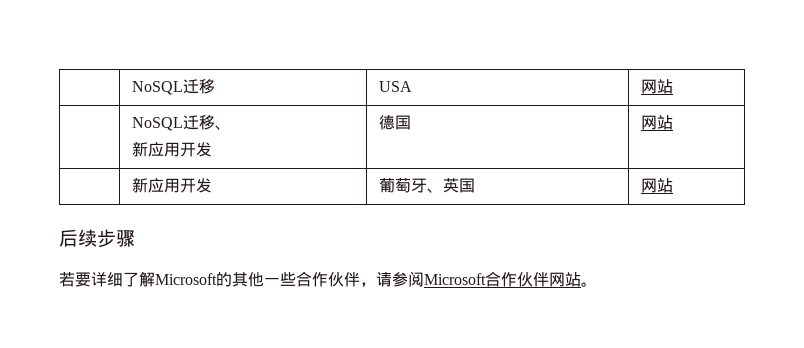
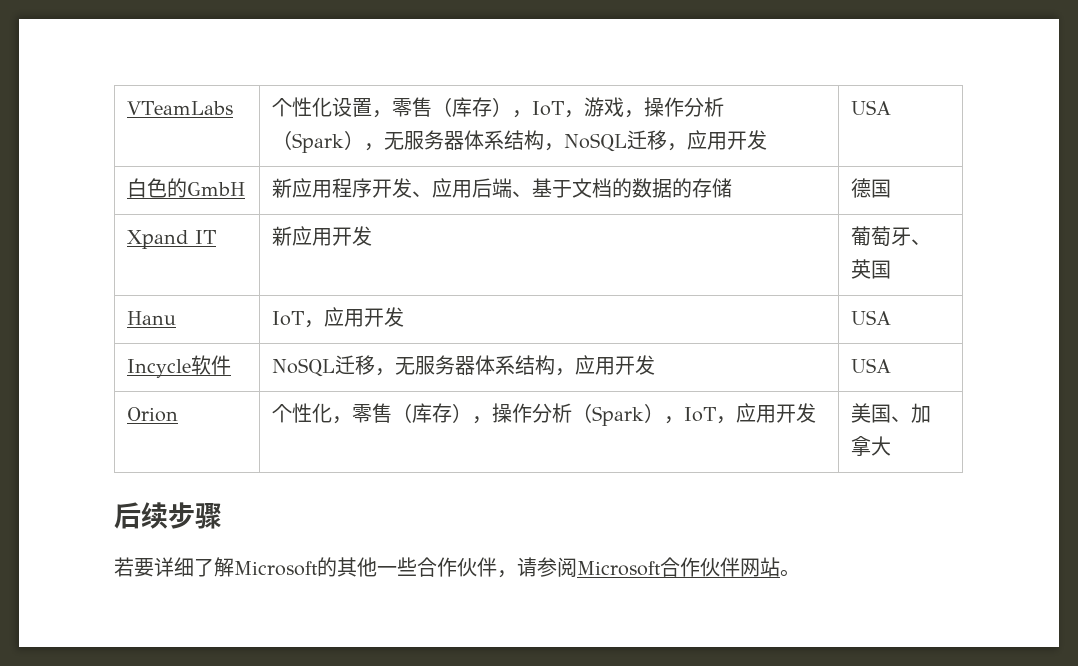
- | NoSQL迁移 | USA | 网站
- | NoSQL迁移、
- 新应用开发 | 德国 | 网站
- | 新应用开发 | 葡萄牙、英国 | 网站
+ VTeamLabs | 个性化设置，零售（库存），IoT，游戏，操作分析（Spark），无服务器体系结构，NoSQL迁移，应用开发 | USA
+ 白色的GmbH | 新应用程序开发、应用后端、基于文档的数据的存储 | 德国
+ Xpand IT | 新应用开发 | 葡萄牙、英国
+ Hanu | IoT，应用开发 | USA
+ Incycle软件 | NoSQL迁移，无服务器体系结构，应用开发 | USA
+ Orion | 个性化，零售（库存），操作分析（Spark），IoT，应用开发 | 美国、加拿大

